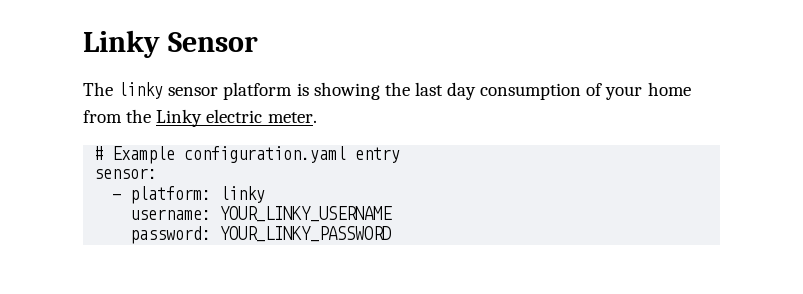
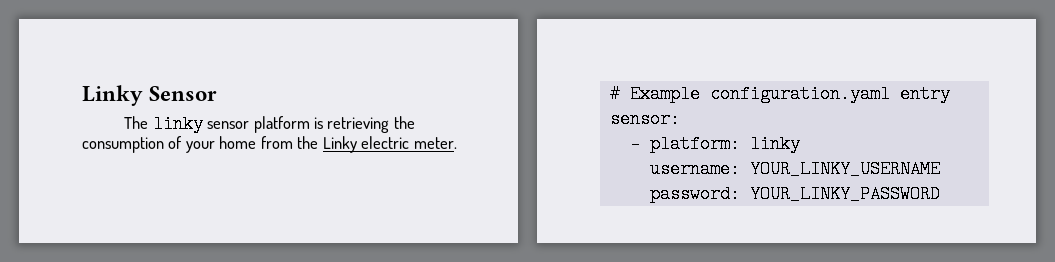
- The linky sensor platform is showing the last day consumption of your home from the Linky electric meter.
+ The linky sensor platform is retrieving the consumption of your home from the Linky electric meter.

